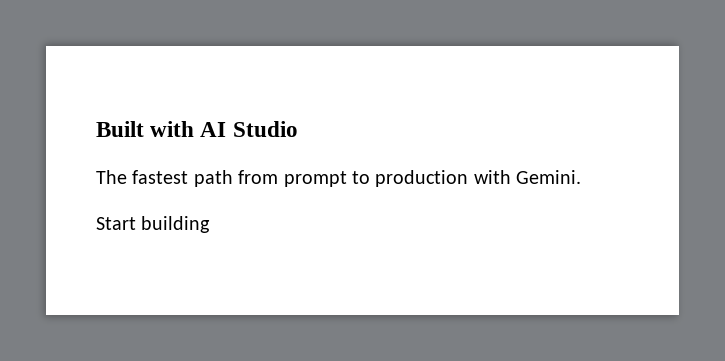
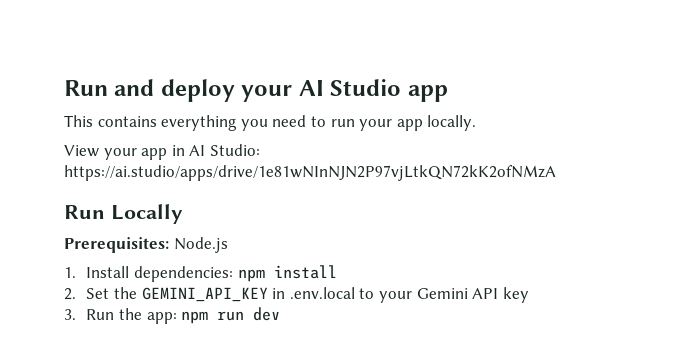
- Built with AI Studio
- The fastest path from prompt to production with Gemini.
- Start building
+ Run and deploy your AI Studio app
+ This contains everything you need to run your app locally.
+ View your app in AI Studio: https://ai.studio/apps/drive/1e81wNInNJN2P97vjLtkQN72kK2ofNMzA
+ Run Locally
+ Prerequisites: Node.js
+ 1. Install dependencies: npm install
+ 2. Set the GEMINI_API_KEY in .env.local to your Gemini API key
+ 3. Run the app: npm run dev

